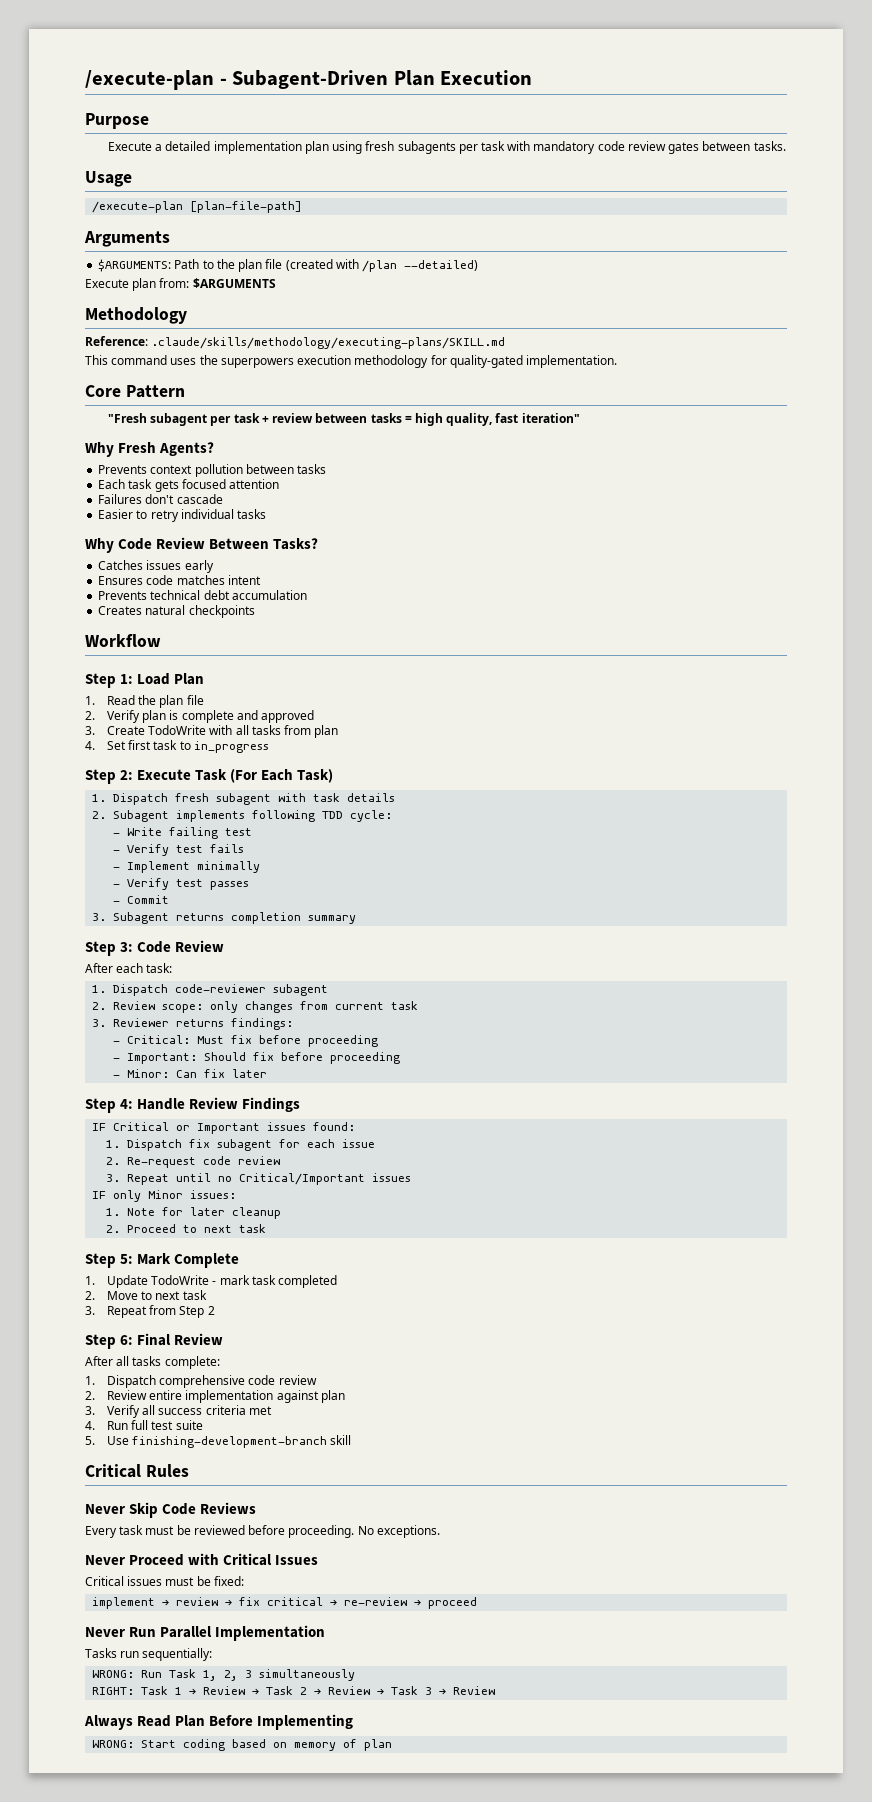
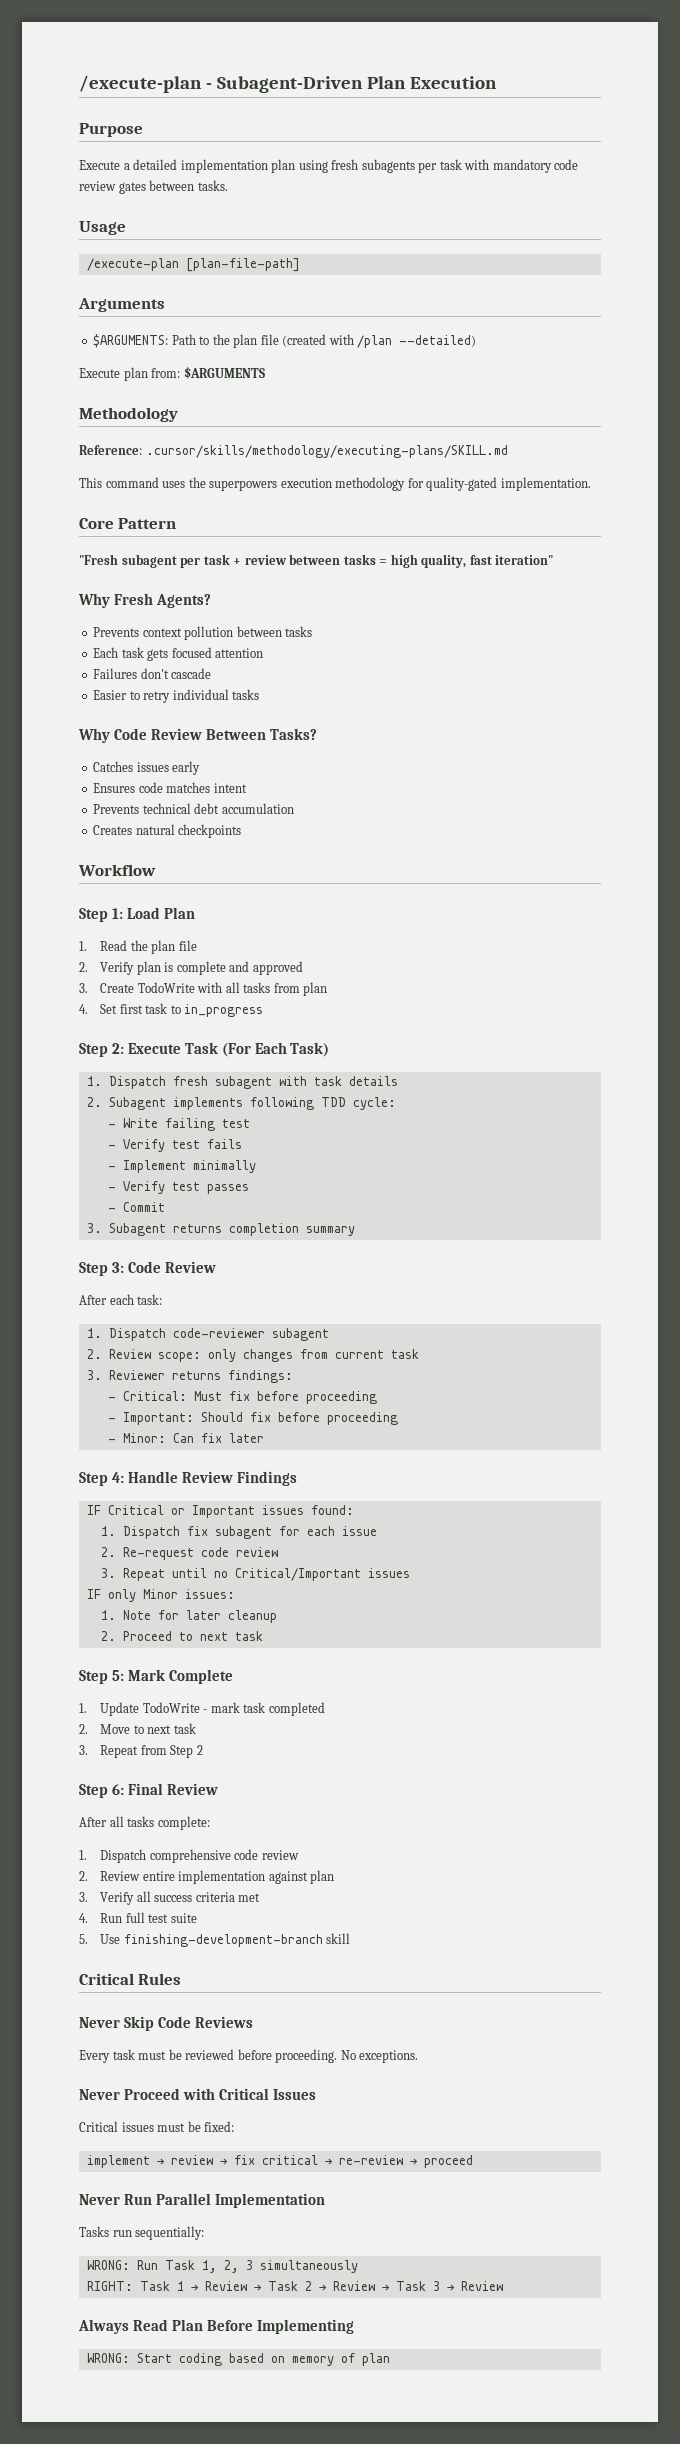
- Reference: .claude/skills/methodology/executing-plans/SKILL.md
+ Reference: .cursor/skills/methodology/executing-plans/SKILL.md

